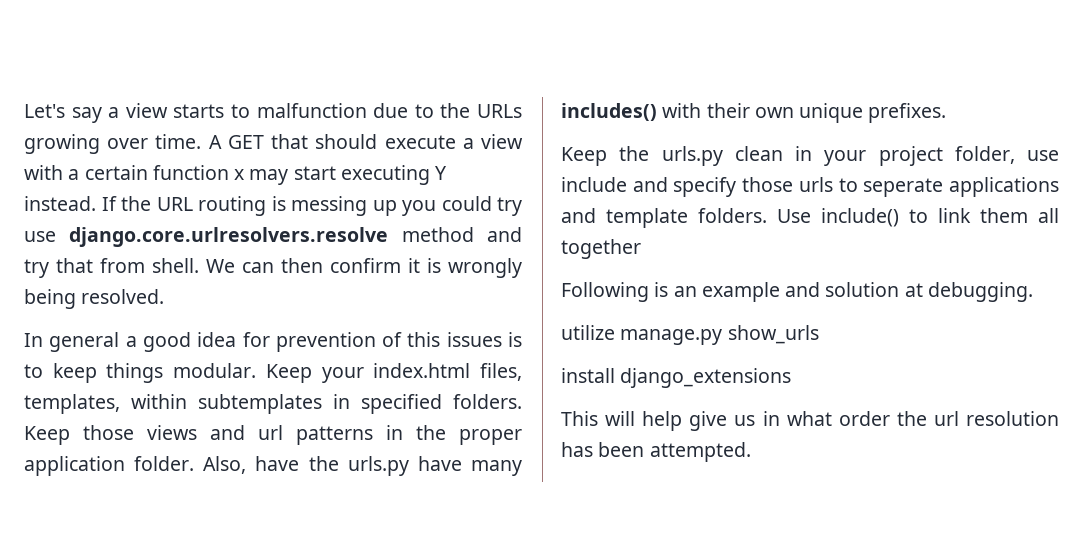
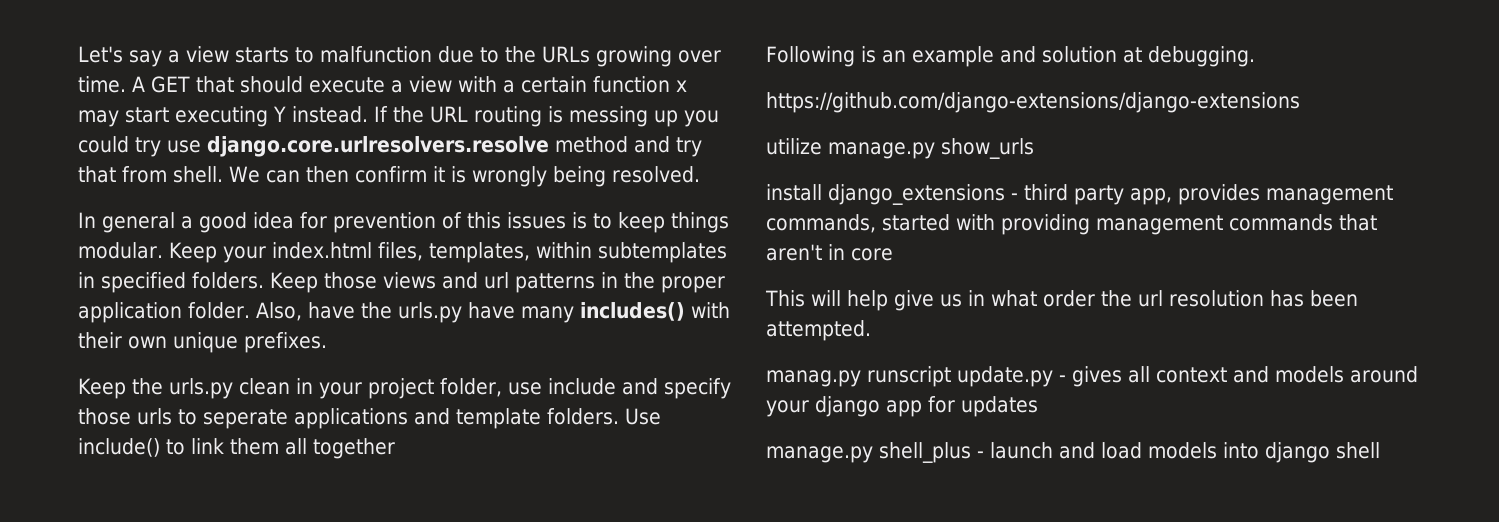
+ https://github.com/django-extensions/django-extensions
- install django_extensions
+ install django_extensions - third party app, provides management commands, started with providing management commands that aren't in core
+ manag.py runscript update.py - gives all context and models around your django app for updates
+ manage.py shell_plus - launch and load models into django shell

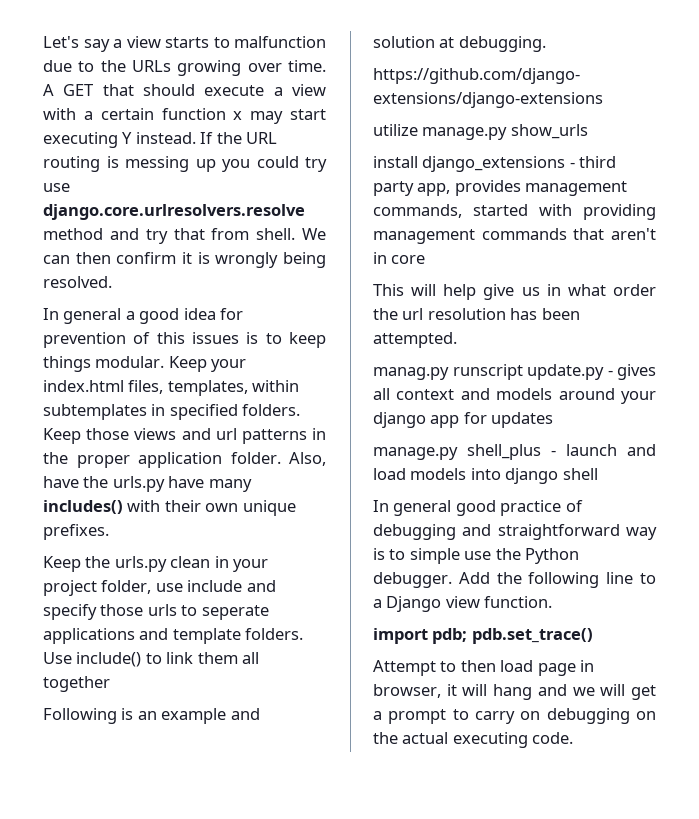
+ In general good practice of debugging and straightforward way is to simple use the Python debugger. Add the following line to a Django view function.
+ import pdb; pdb.set_trace()
+ Attempt to then load page in browser, it will hang and we will get a prompt to carry on debugging on the actual executing code.

